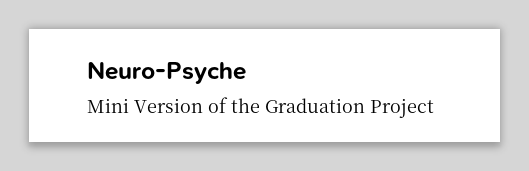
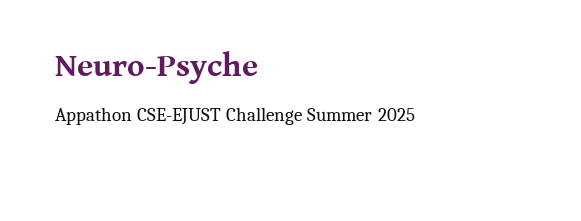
- Mini Version of the Graduation Project
+ Appathon CSE-EJUST Challenge Summer 2025

